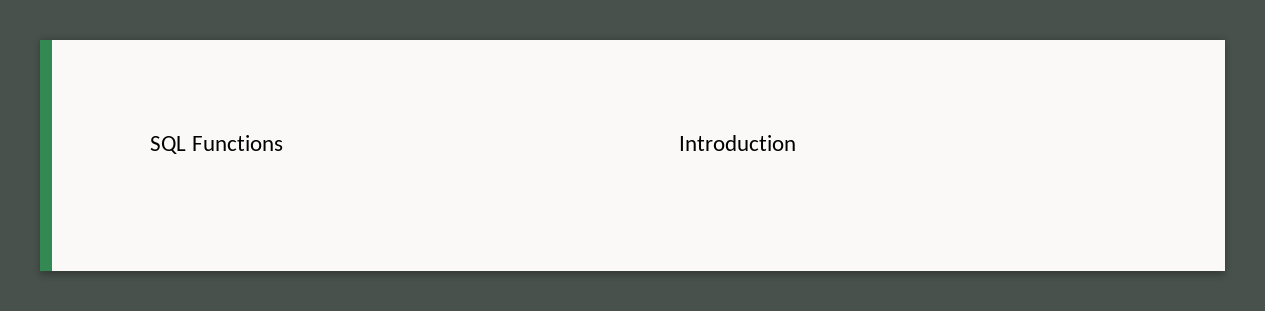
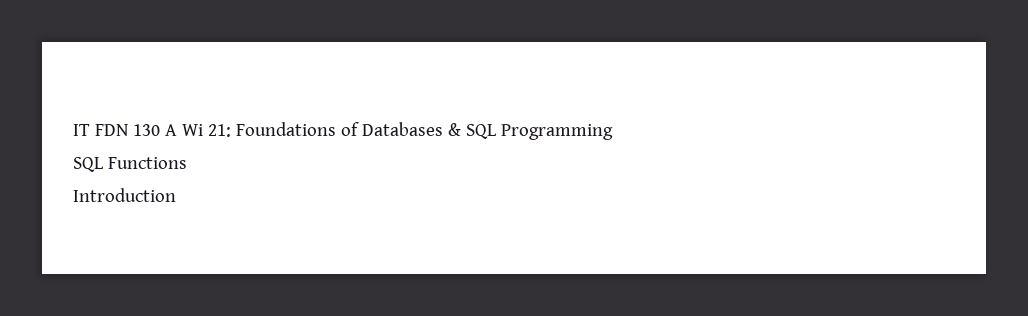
+ IT FDN 130 A Wi 21: Foundations of Databases & SQL Programming

